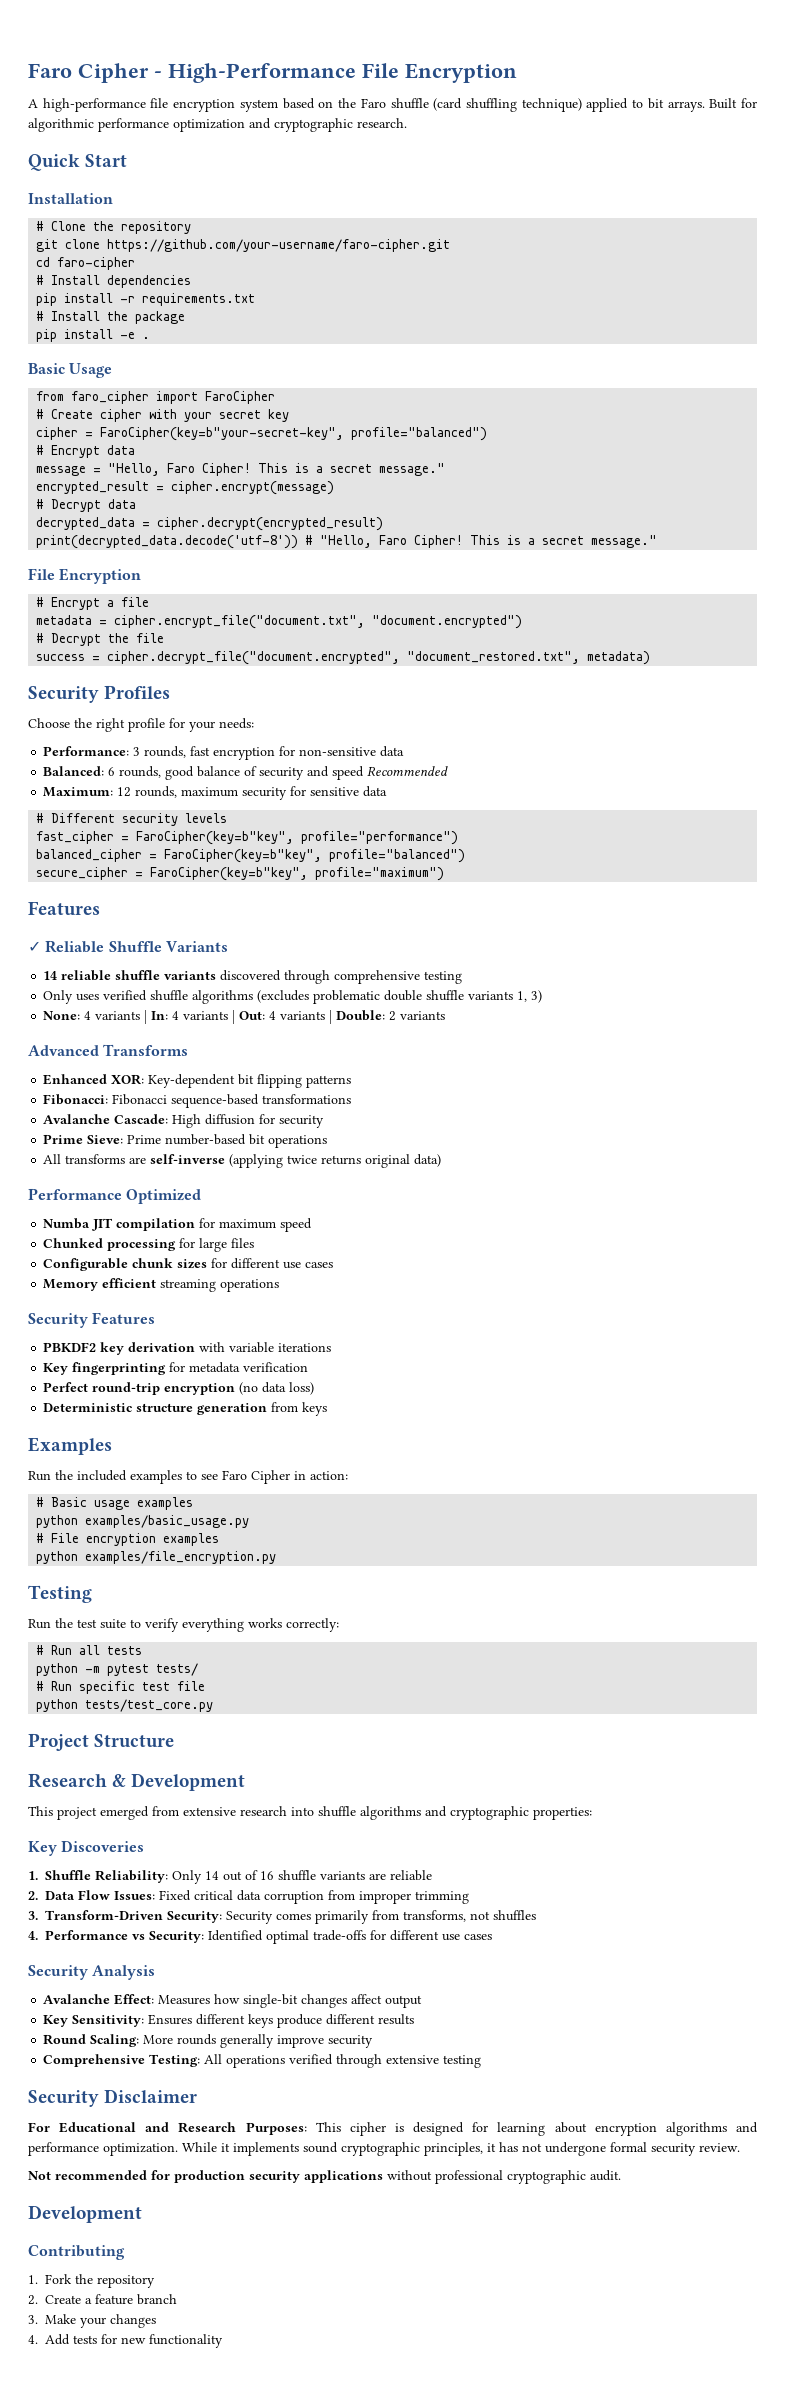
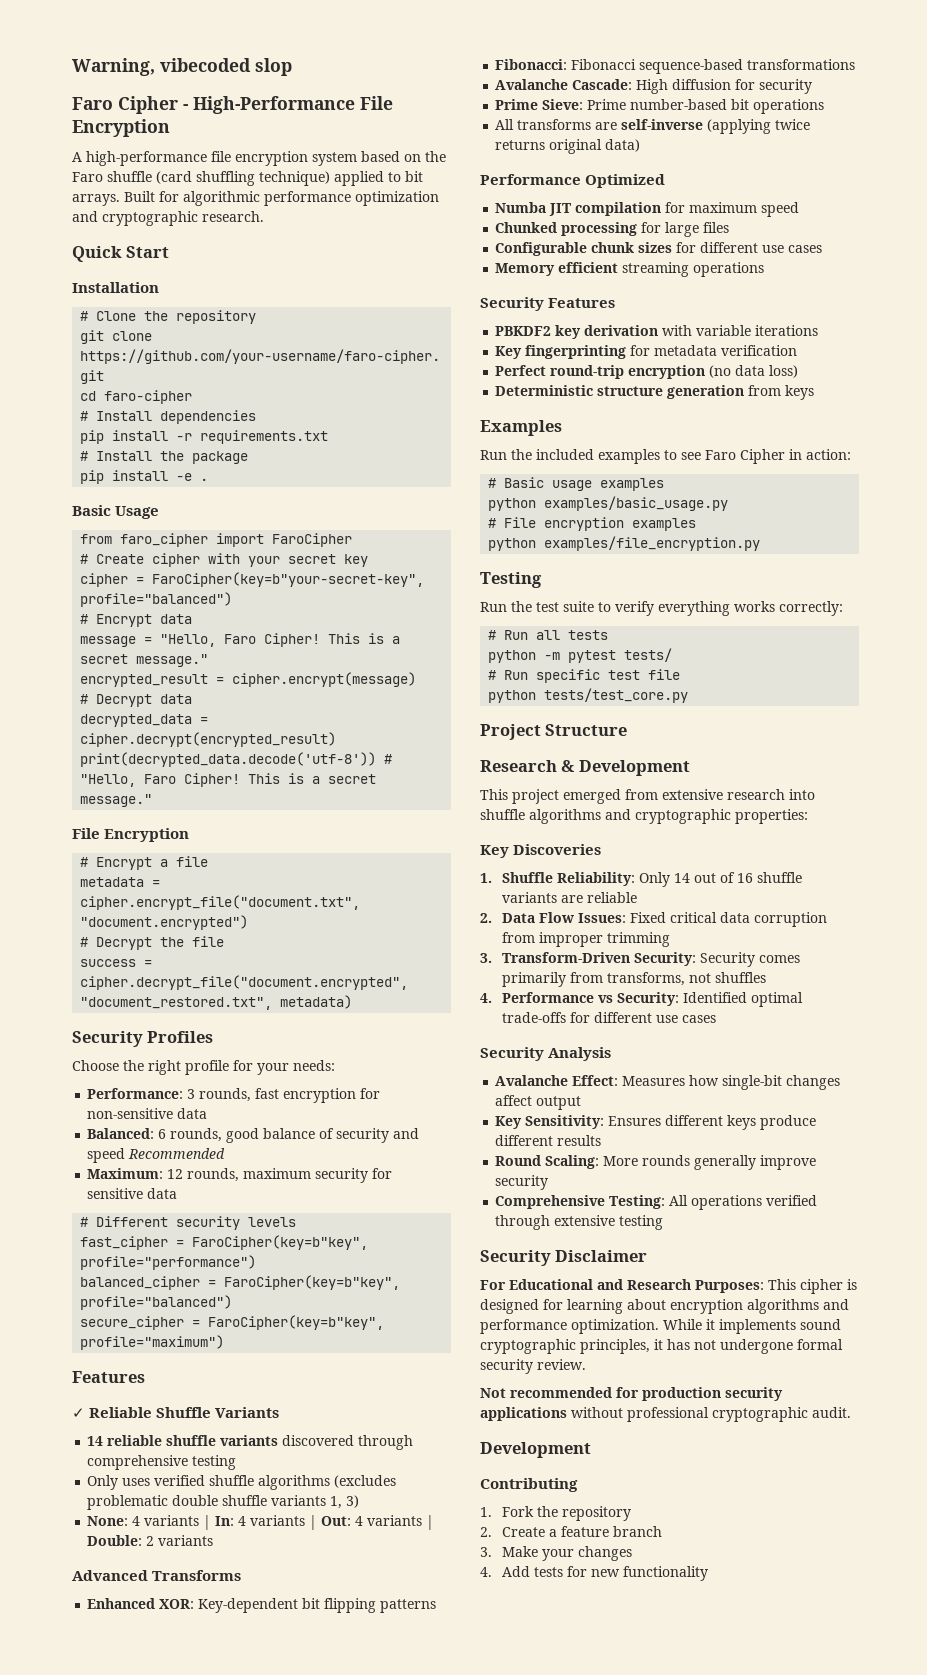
+ Warning, vibecoded slop

